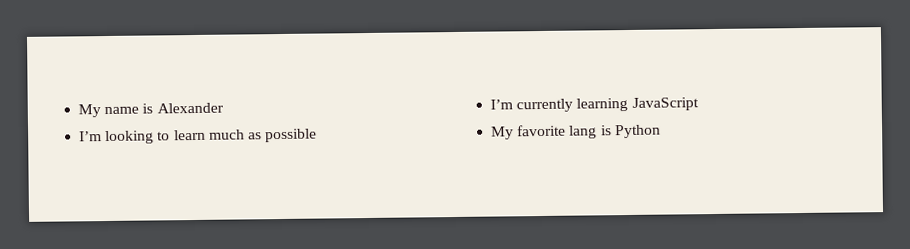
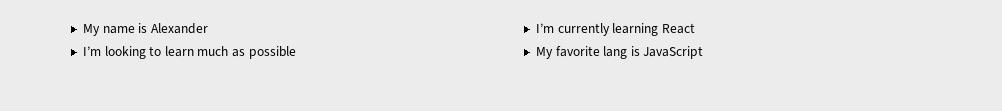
- I’m currently learning JavaScript
+ I’m currently learning React
- My favorite lang is Python
+ My favorite lang is JavaScript

